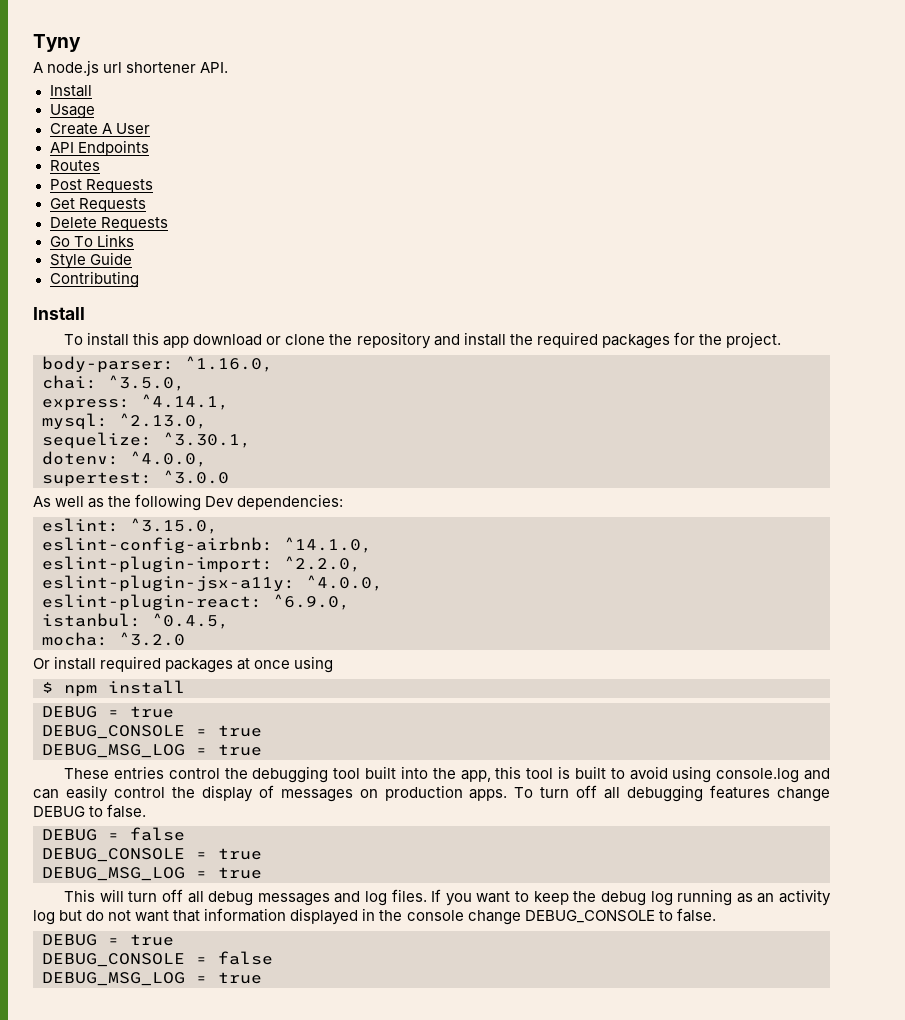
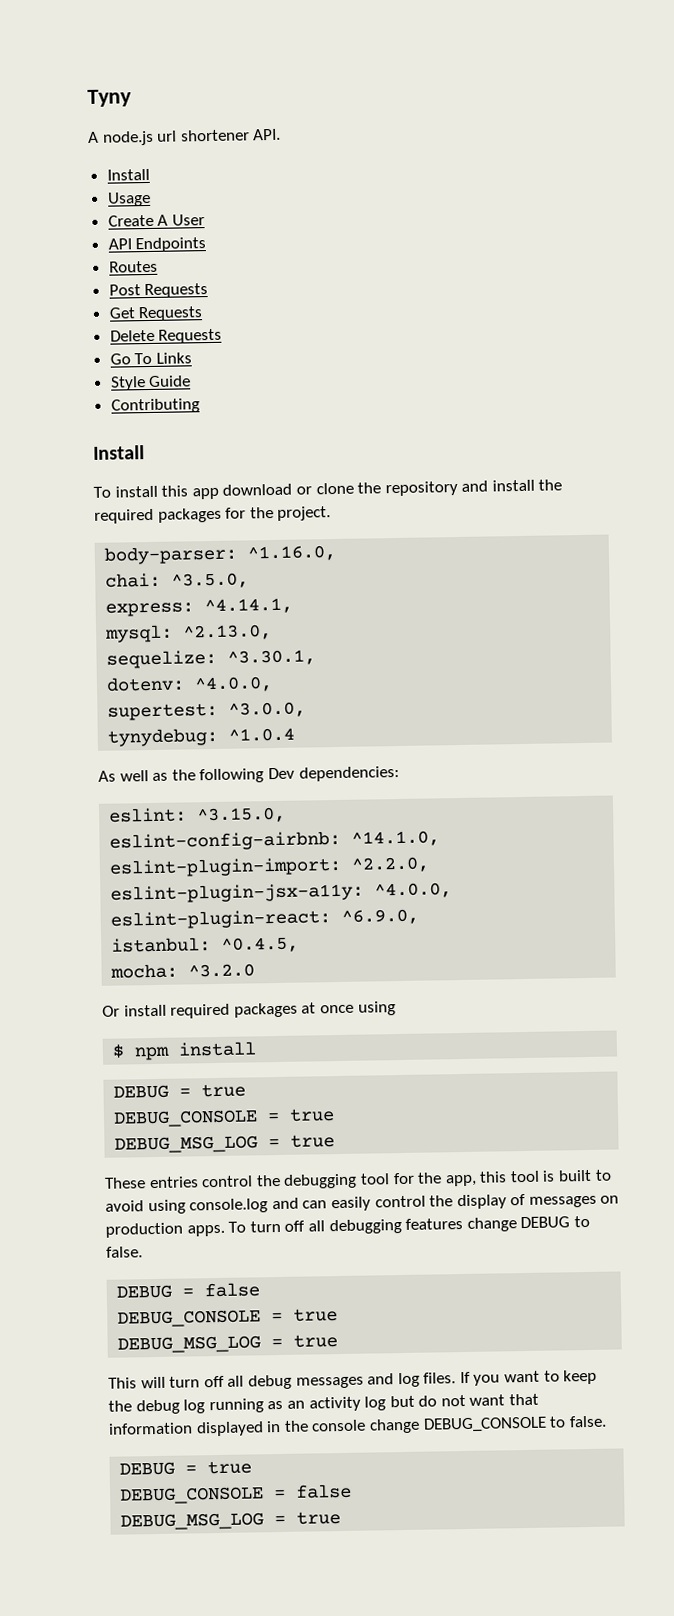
- supertest: ^3.0.0
+ supertest: ^3.0.0,
+ tynydebug: ^1.0.4
- These entries control the debugging tool built into the app, this tool is built to avoid using console.log and can easily control the display of messages on production apps.
+ These entries control the debugging tool for the app, this tool is built to avoid using console.log and can easily control the display of messages on production apps.

